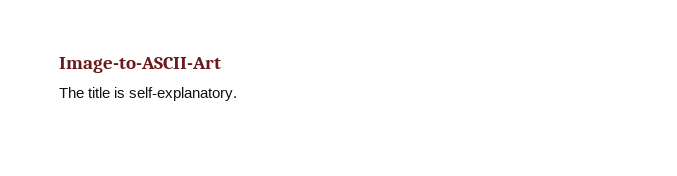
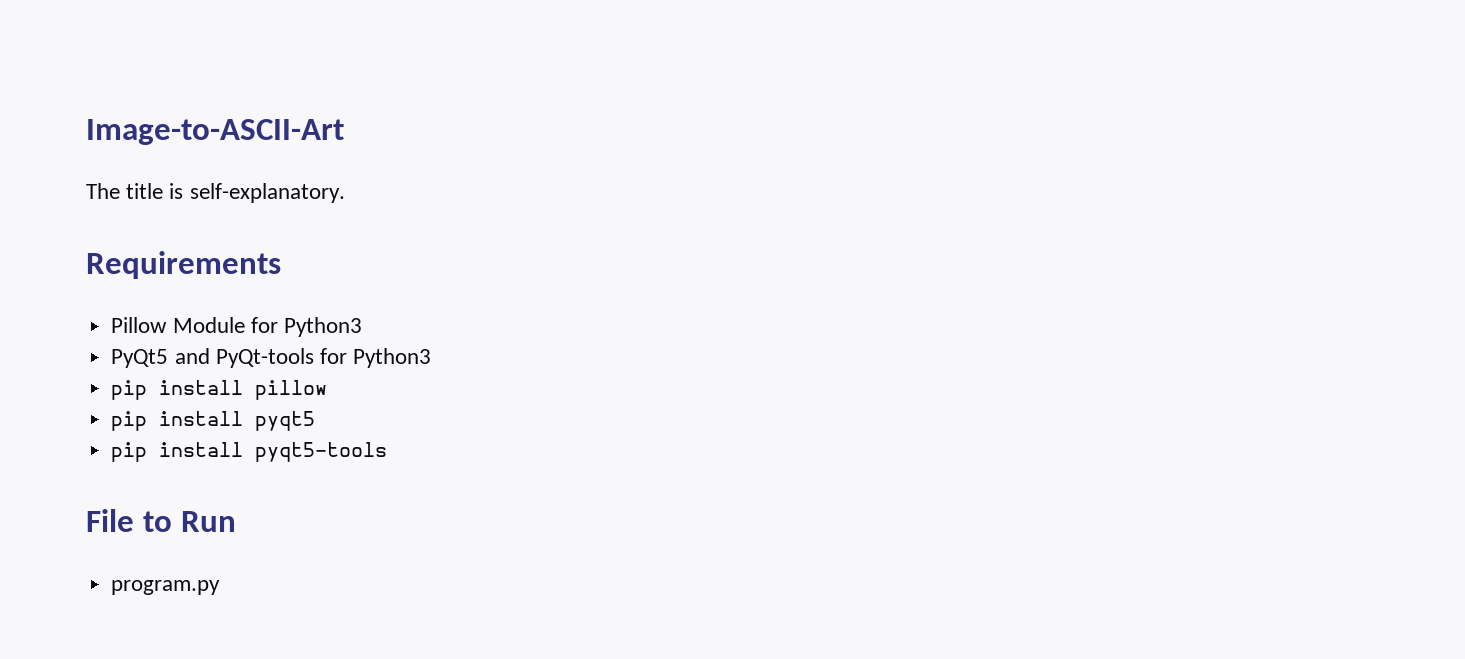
+ Requirements
+ Pillow Module for Python3
+ PyQt5 and PyQt-tools for Python3
+ pip install pillow
+ pip install pyqt5
+ pip install pyqt5-tools
+ File to Run
+ program.py

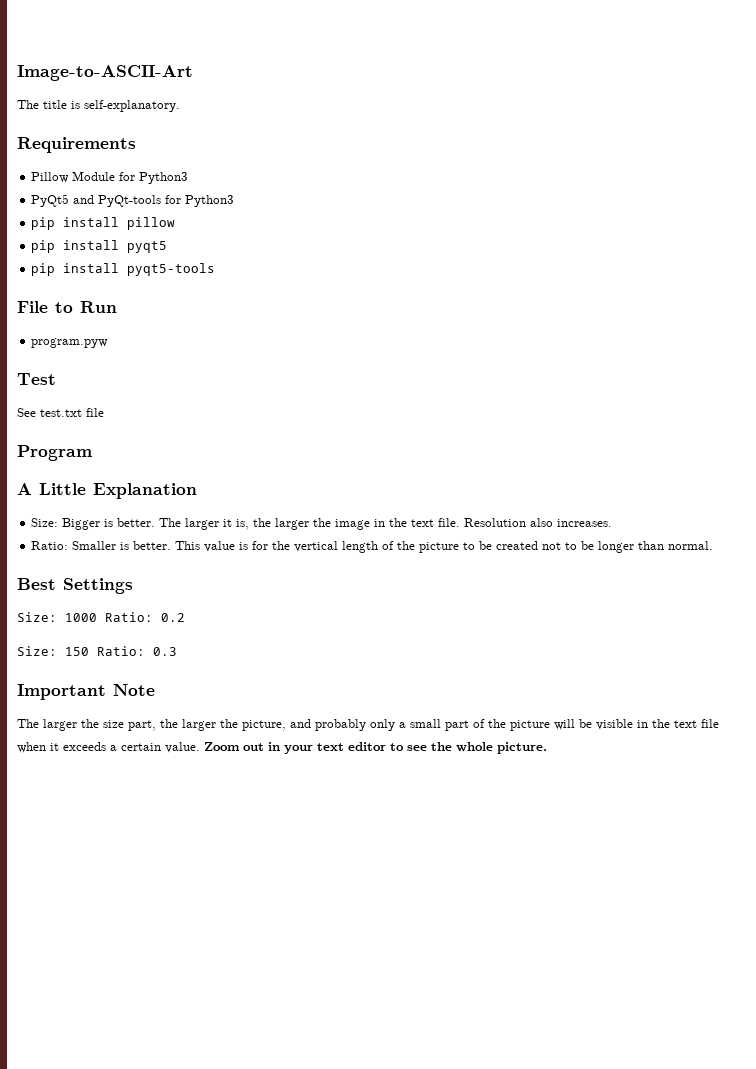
- program.py
+ program.pyw
+ Test
+ See test.txt file
+ Program
+ A Little Explanation
+ Size: Bigger is better. The larger it is, the larger the image in the text file. Resolution also increases.
+ Ratio: Smaller is better. This value is for the vertical length of the picture to be created not to be longer than normal.
+ Best Settings
+ Size: 1000 Ratio: 0.2
+ Size: 150 Ratio: 0.3
+ Important Note
+ The larger the size part, the larger the picture, and probably only a small part of the picture will be visible in the text file when it exceeds a certain value. Zoom out in your text editor to see the whole picture.

